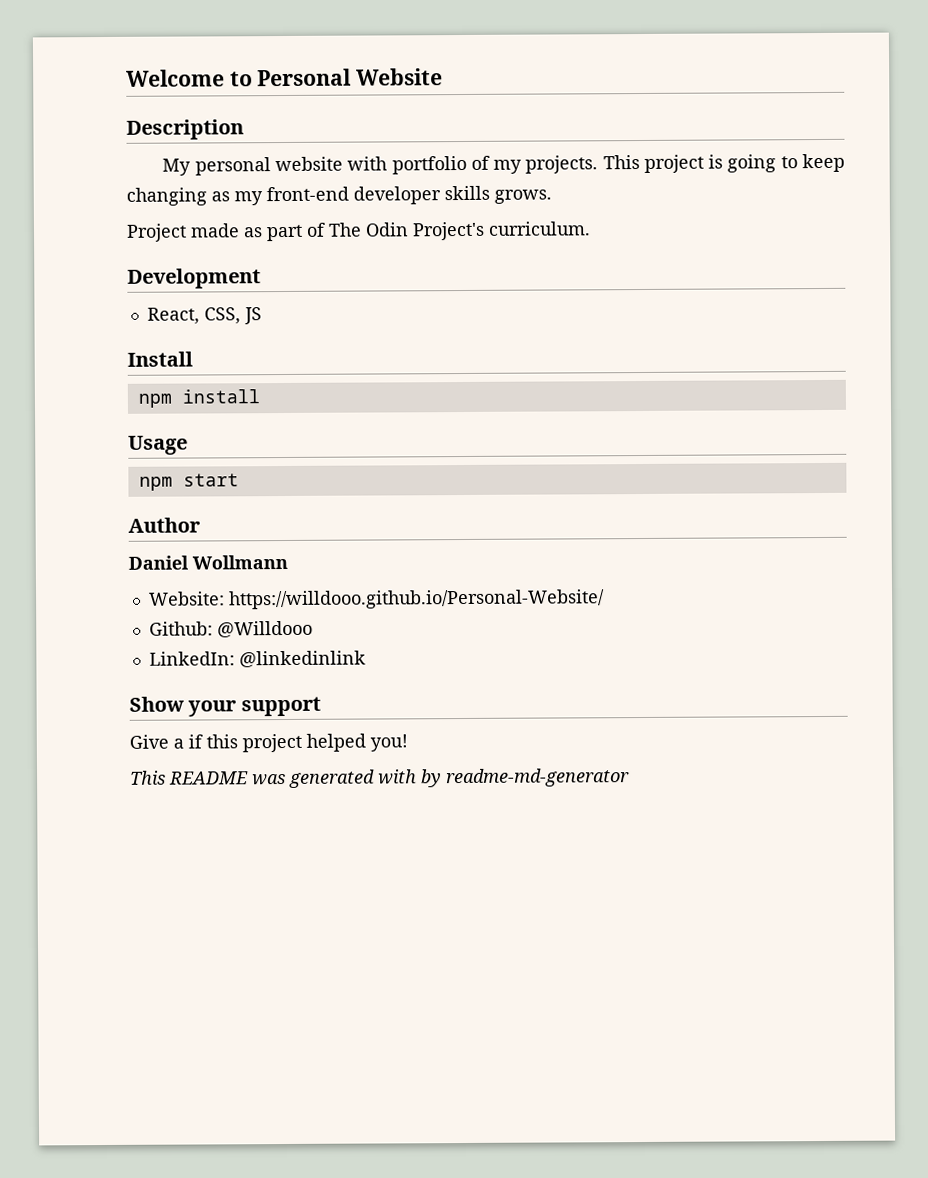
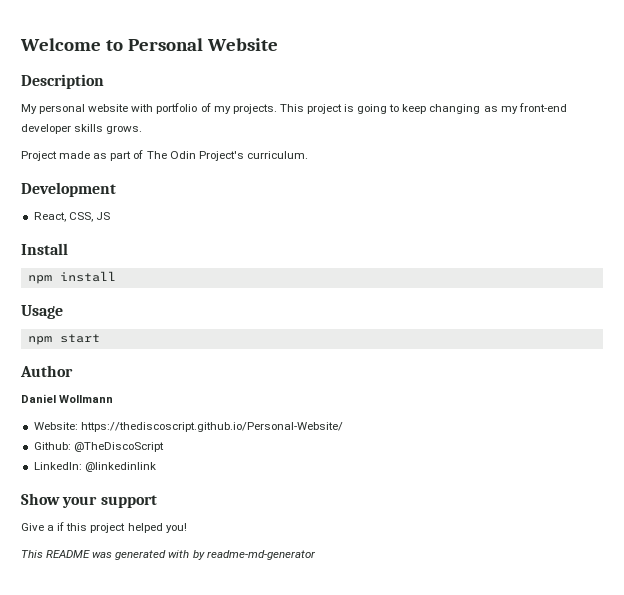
- Website: https://willdooo.github.io/Personal-Website/
+ Website: https://thediscoscript.github.io/Personal-Website/
- Github: @Willdooo
+ Github: @TheDiscoScript

